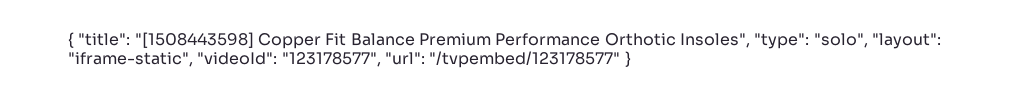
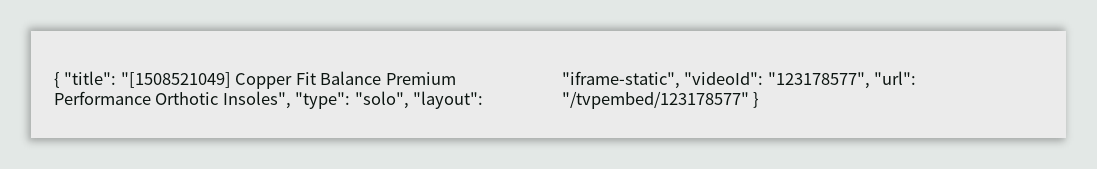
- { "title": "[1508443598] Copper Fit Balance Premium Performance Orthotic Insoles", "type": "solo", "layout": "iframe-static", "videoId": "123178577", "url": "/tvpembed/123178577" }
+ { "title": "[1508521049] Copper Fit Balance Premium Performance Orthotic Insoles", "type": "solo", "layout": "iframe-static", "videoId": "123178577", "url": "/tvpembed/123178577" }

